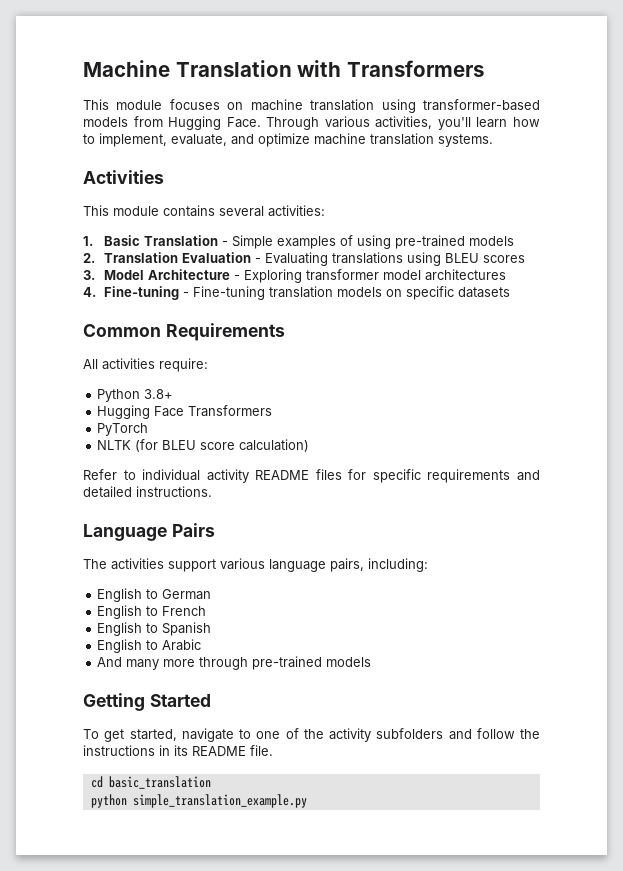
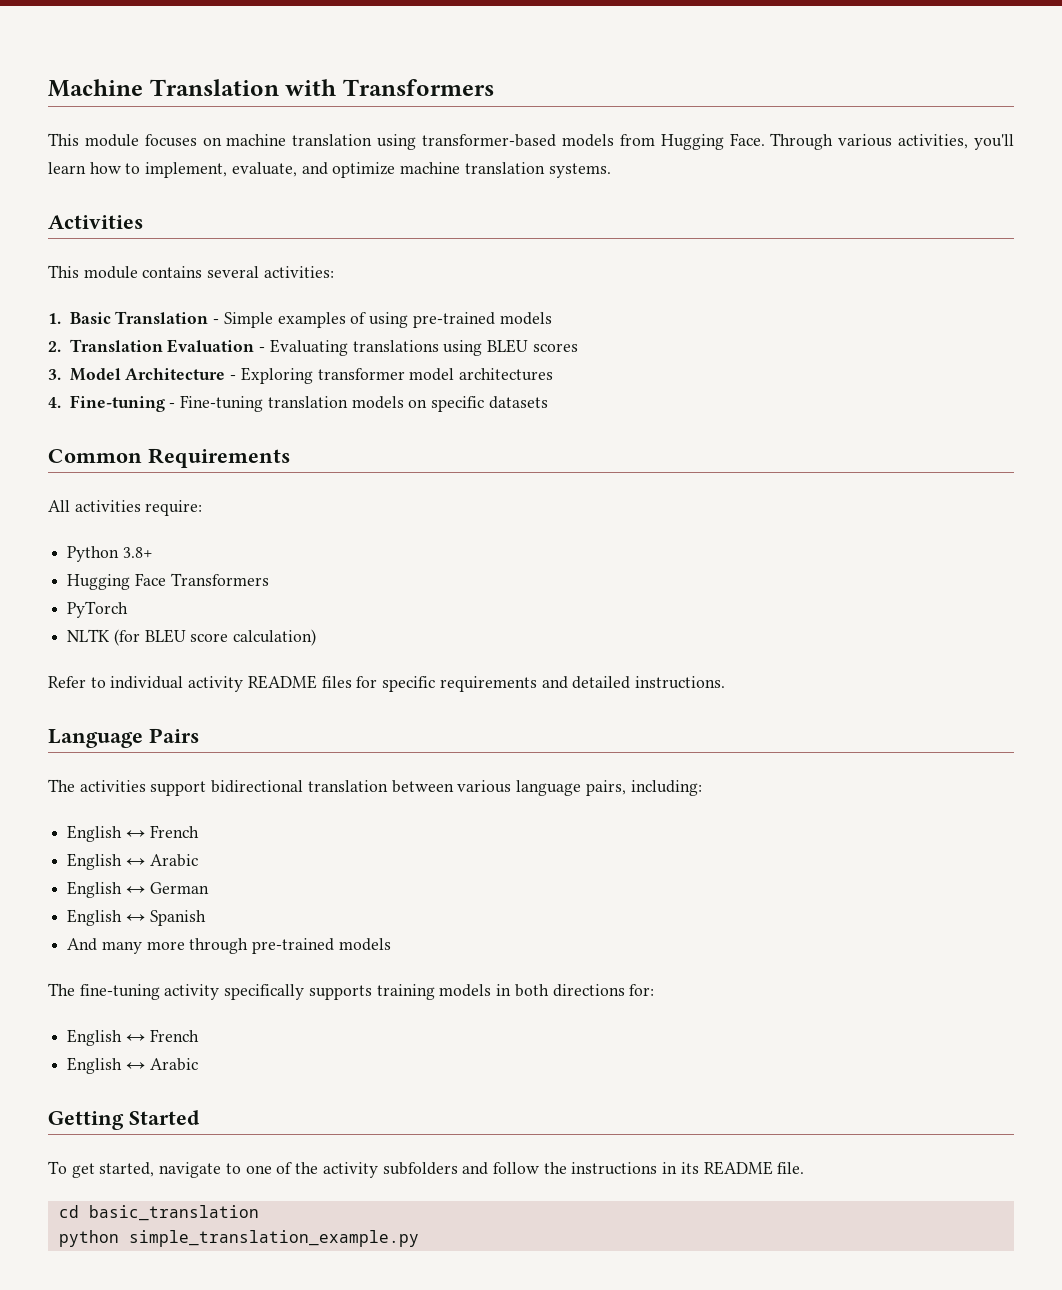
- The activities support various language pairs, including:
- English to German
- English to French
- English to Spanish
- English to Arabic
+ The activities support bidirectional translation between various language pairs, including:
+ English ↔ French
+ English ↔ Arabic
+ English ↔ German
+ English ↔ Spanish
+ The fine-tuning activity specifically supports training models in both directions for:
+ English ↔ French
+ English ↔ Arabic

